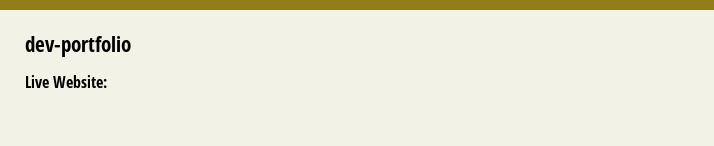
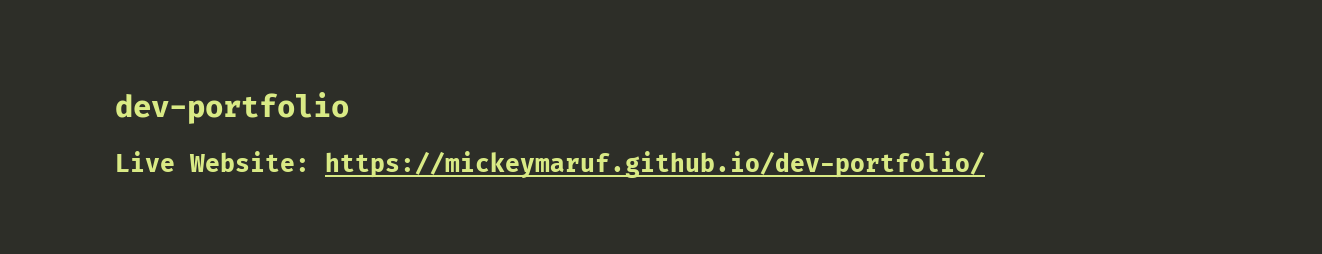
- Live Website:
+ Live Website: https://mickeymaruf.github.io/dev-portfolio/

